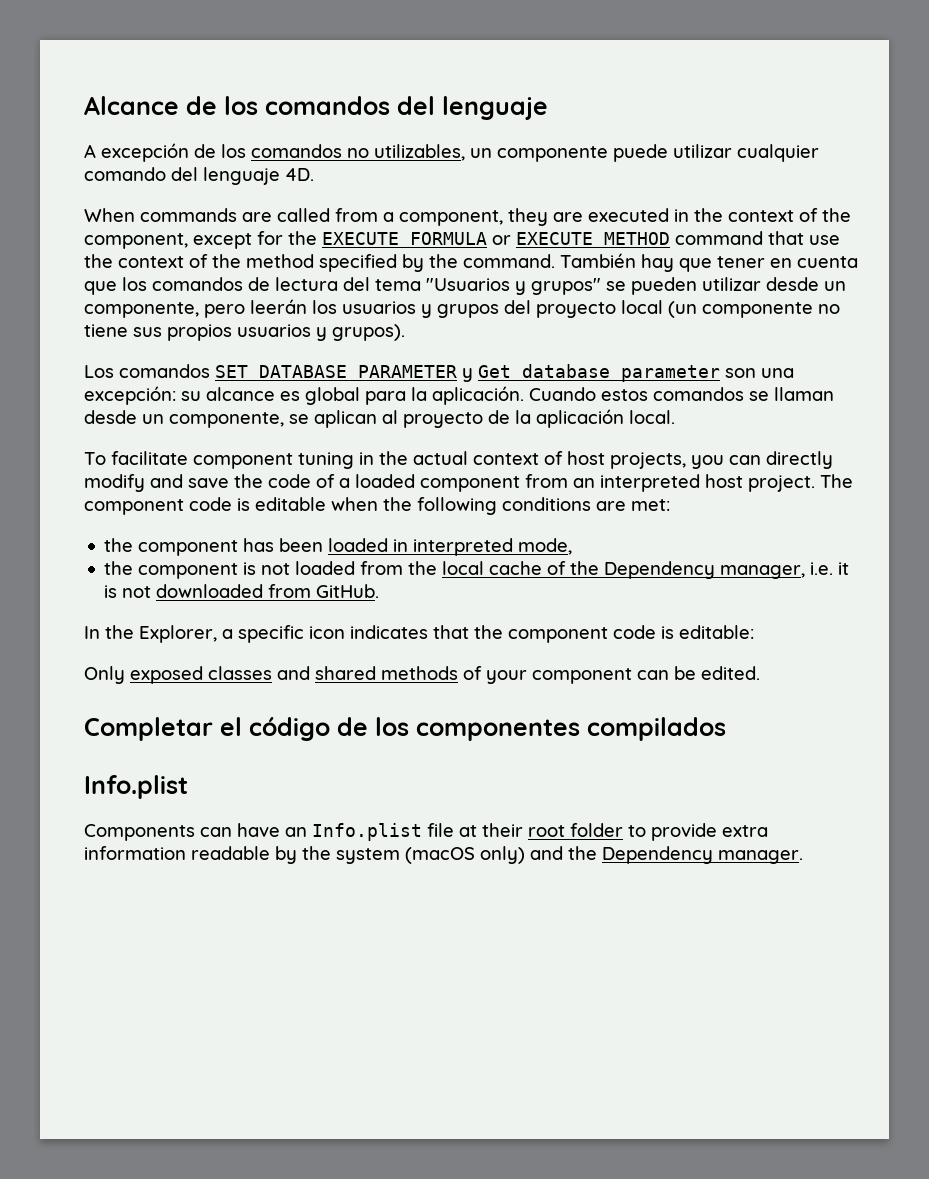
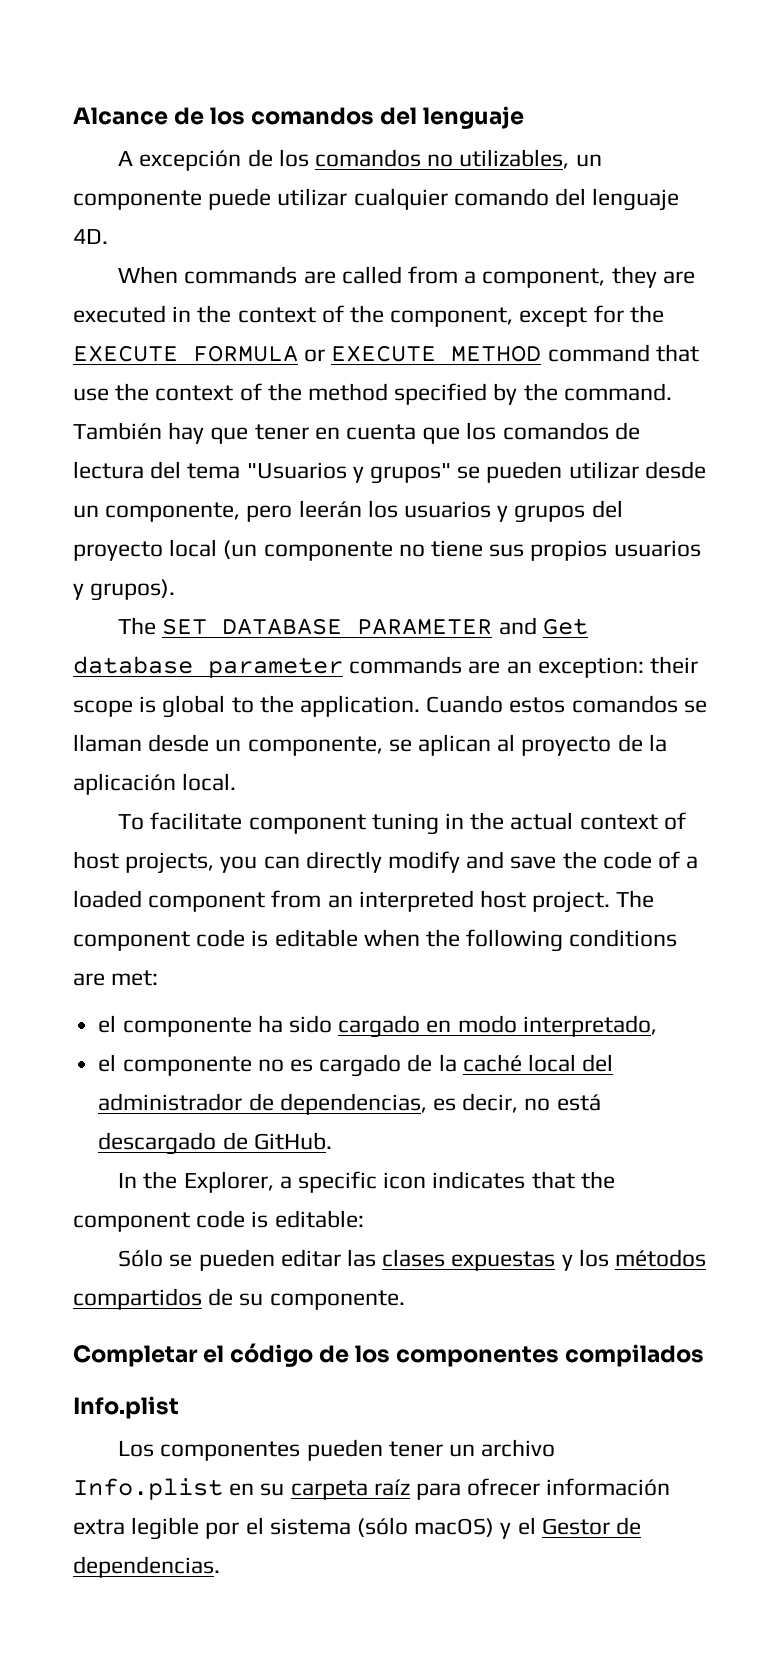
- Los comandos SET DATABASE PARAMETER y Get database parameter son una excepción: su alcance es global para la aplicación.
+ The SET DATABASE PARAMETER and Get database parameter commands are an exception: their scope is global to the application.
- the component has been loaded in interpreted mode,
- the component is not loaded from the local cache of the Dependency manager, i.e. it is not downloaded from GitHub.
+ el componente ha sido cargado en modo interpretado,
+ el componente no es cargado de la caché local del administrador de dependencias, es decir, no está descargado de GitHub.
- Only exposed classes and shared methods of your component can be edited.
+ Sólo se pueden editar las clases expuestas y los métodos compartidos de su componente.
- Components can have an Info.plist file at their root folder to provide extra information readable by the system (macOS only) and the Dependency manager.
+ Los componentes pueden tener un archivo Info.plist en su carpeta raíz para ofrecer información extra legible por el sistema (sólo macOS) y el Gestor de dependencias.

